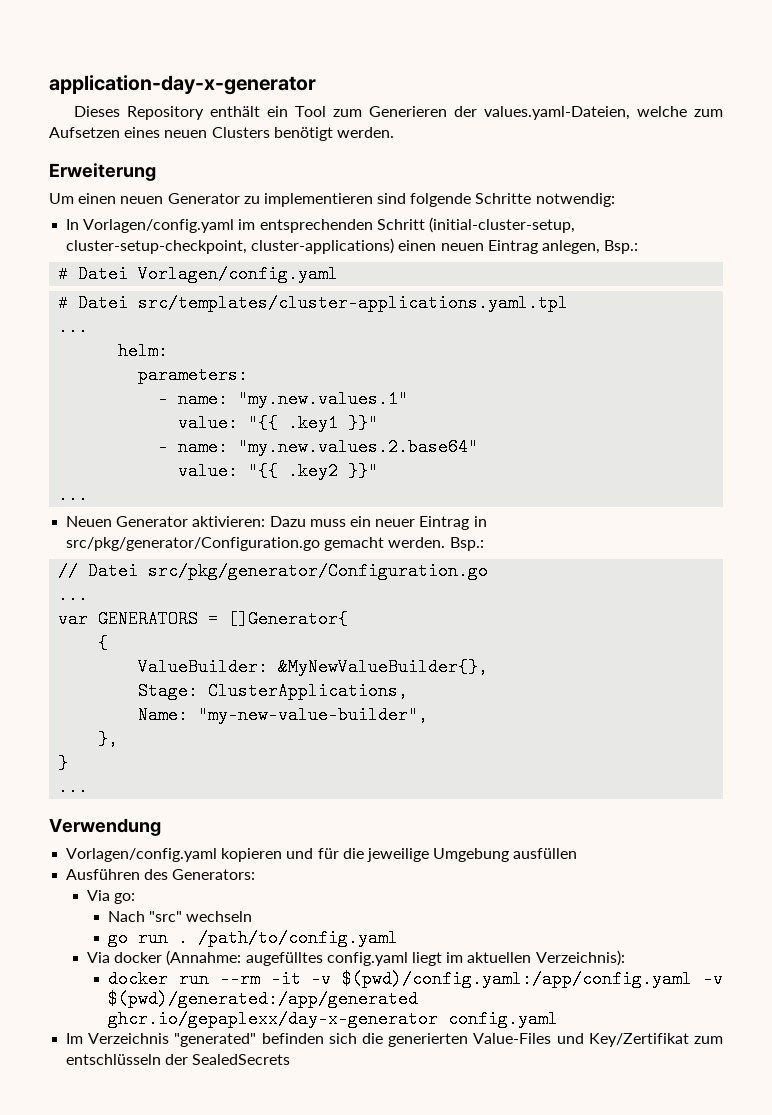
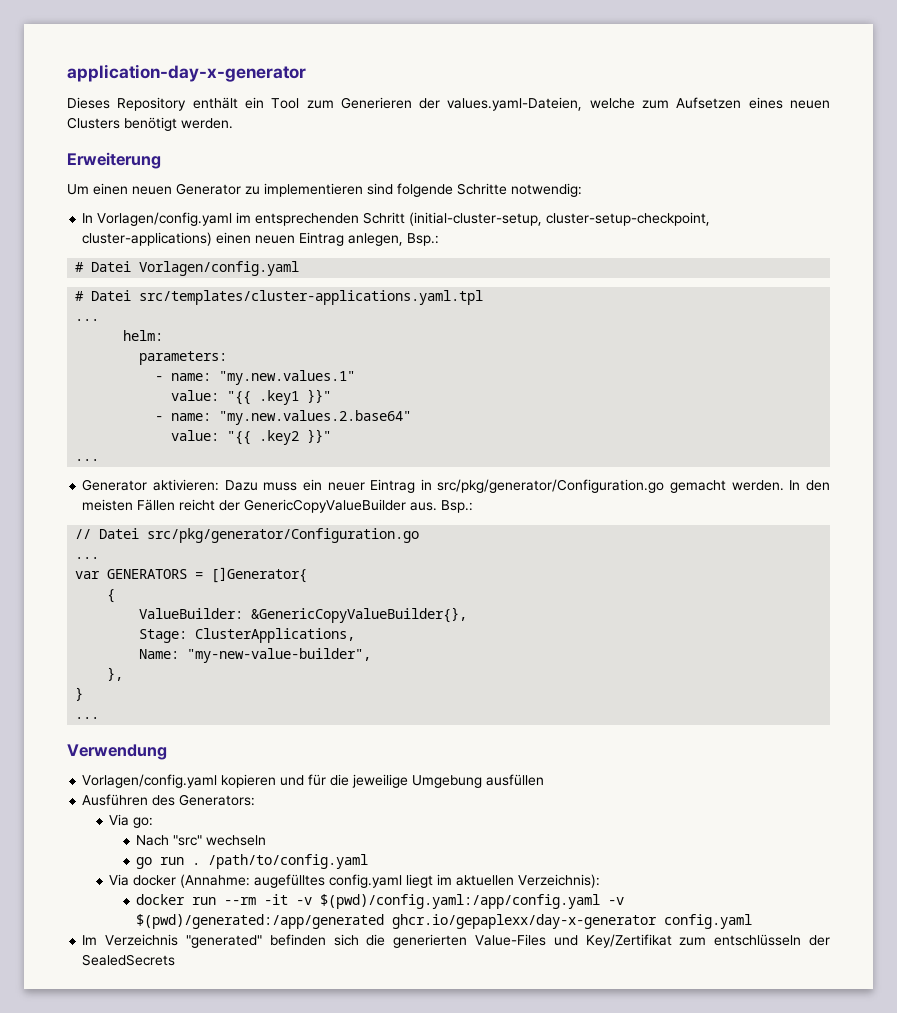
- Neuen Generator aktivieren: Dazu muss ein neuer Eintrag in src/pkg/generator/Configuration.go gemacht werden.
+ Generator aktivieren: Dazu muss ein neuer Eintrag in src/pkg/generator/Configuration.go gemacht werden.
+ In den meisten Fällen reicht der GenericCopyValueBuilder aus.
- ValueBuilder: &MyNewValueBuilder{},
+ ValueBuilder: &GenericCopyValueBuilder{},

